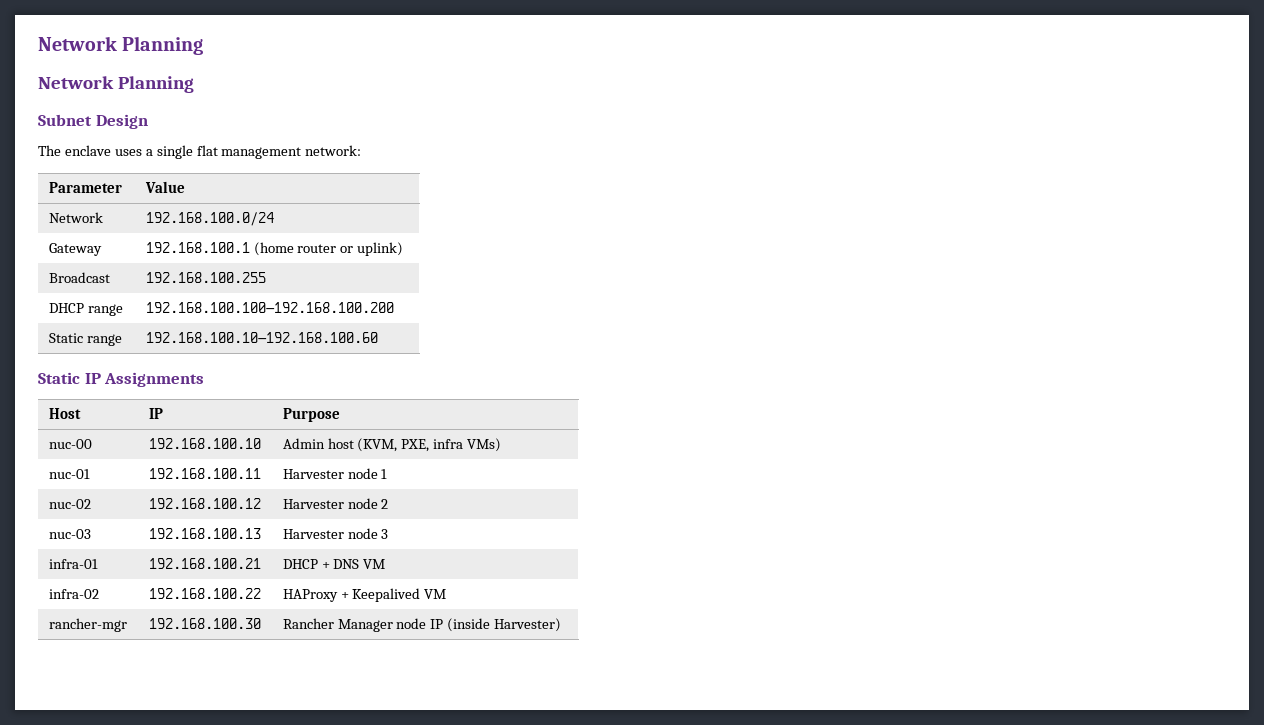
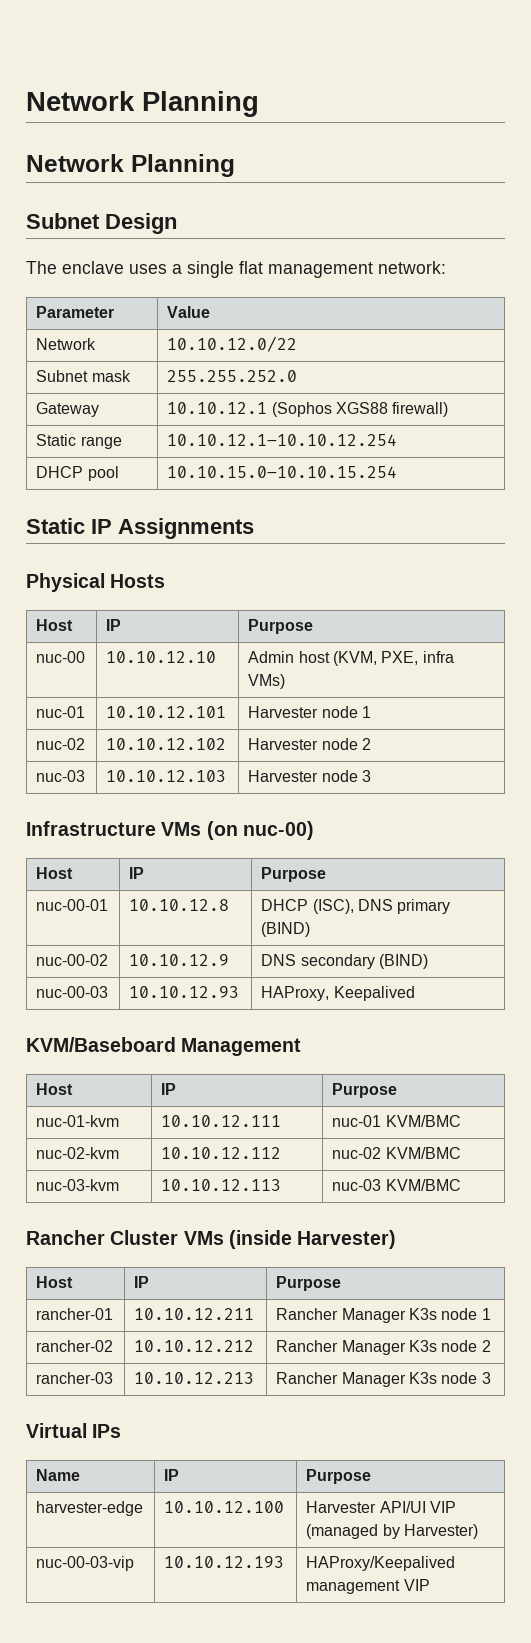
- Network | 192.168.100.0/24
- Gateway | 192.168.100.1 (home router or uplink)
- Broadcast | 192.168.100.255
- DHCP range | 192.168.100.100–192.168.100.200
- Static range | 192.168.100.10–192.168.100.60
+ Network | 10.10.12.0/22
+ Subnet mask | 255.255.252.0
+ Gateway | 10.10.12.1 (Sophos XGS88 firewall)
+ Static range | 10.10.12.1–10.10.12.254
+ DHCP pool | 10.10.15.0–10.10.15.254
+ Physical Hosts
- nuc-00 | 192.168.100.10 | Admin host (KVM, PXE, infra VMs)
+ nuc-00 | 10.10.12.10 | Admin host (KVM, PXE, infra VMs)
- nuc-01 | 192.168.100.11 | Harvester node 1
+ nuc-01 | 10.10.12.101 | Harvester node 1
- nuc-02 | 192.168.100.12 | Harvester node 2
+ nuc-02 | 10.10.12.102 | Harvester node 2
- nuc-03 | 192.168.100.13 | Harvester node 3
+ nuc-03 | 10.10.12.103 | Harvester node 3
- infra-01 | 192.168.100.21 | DHCP + DNS VM
- infra-02 | 192.168.100.22 | HAProxy + Keepalived VM
- rancher-mgr | 192.168.100.30 | Rancher Manager node IP (inside Harvester)
+ Infrastructure VMs (on nuc-00)
+ Host | IP | Purpose
+ nuc-00-01 | 10.10.12.8 | DHCP (ISC), DNS primary (BIND)
+ nuc-00-02 | 10.10.12.9 | DNS secondary (BIND)
+ nuc-00-03 | 10.10.12.93 | HAProxy, Keepalived
+ KVM/Baseboard Management
+ Host | IP | Purpose
+ nuc-01-kvm | 10.10.12.111 | nuc-01 KVM/BMC
+ nuc-02-kvm | 10.10.12.112 | nuc-02 KVM/BMC
+ nuc-03-kvm | 10.10.12.113 | nuc-03 KVM/BMC
+ Rancher Cluster VMs (inside Harvester)
+ Host | IP | Purpose
+ rancher-01 | 10.10.12.211 | Rancher Manager K3s node 1
+ rancher-02 | 10.10.12.212 | Rancher Manager K3s node 2
+ rancher-03 | 10.10.12.213 | Rancher Manager K3s node 3
+ Virtual IPs
+ Name | IP | Purpose
+ harvester-edge | 10.10.12.100 | Harvester API/UI VIP (managed by Harvester)
+ nuc-00-03-vip | 10.10.12.193 | HAProxy/Keepalived management VIP

